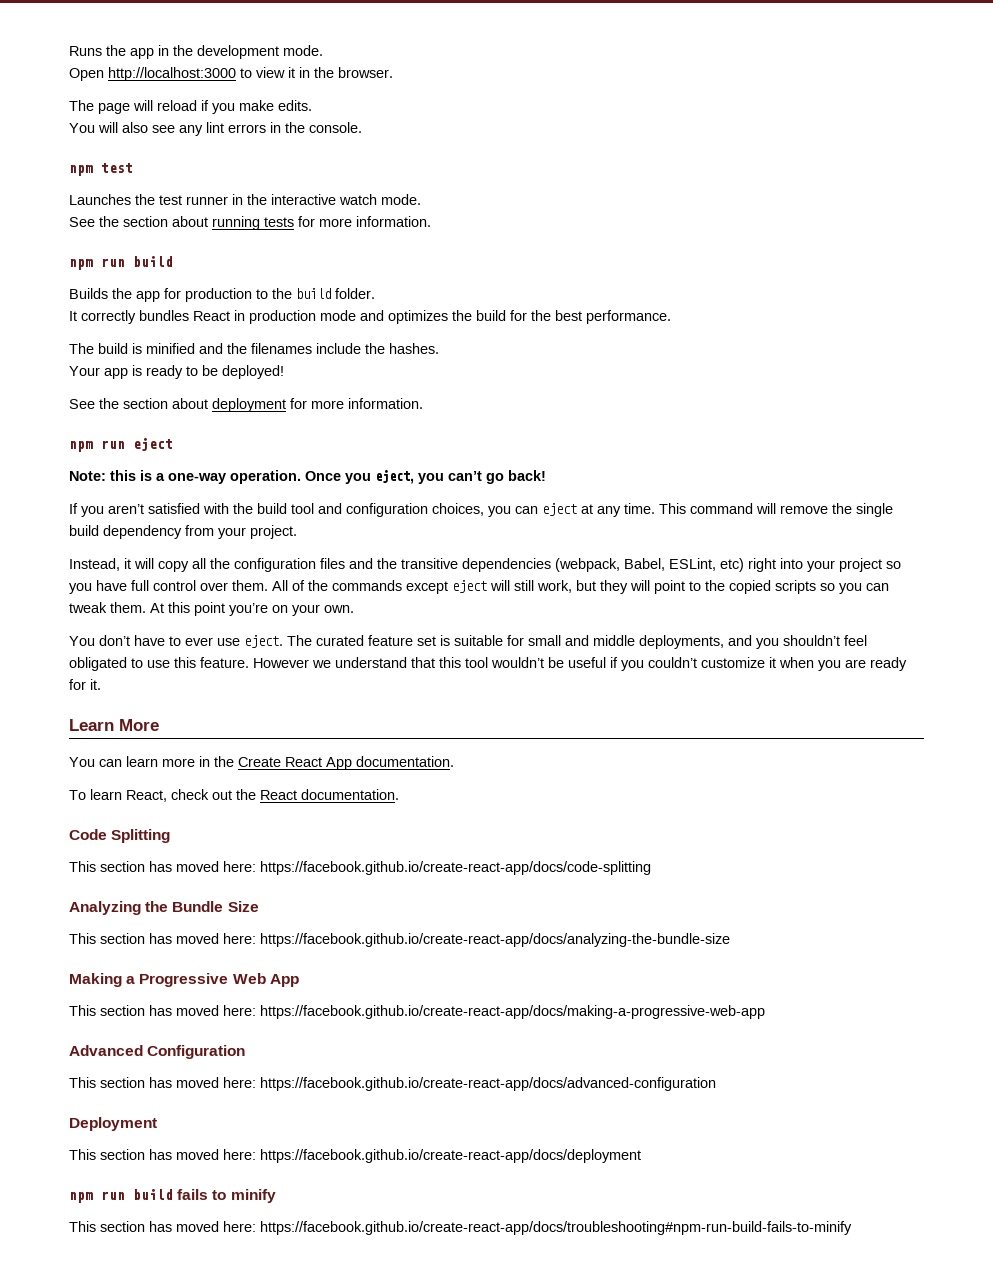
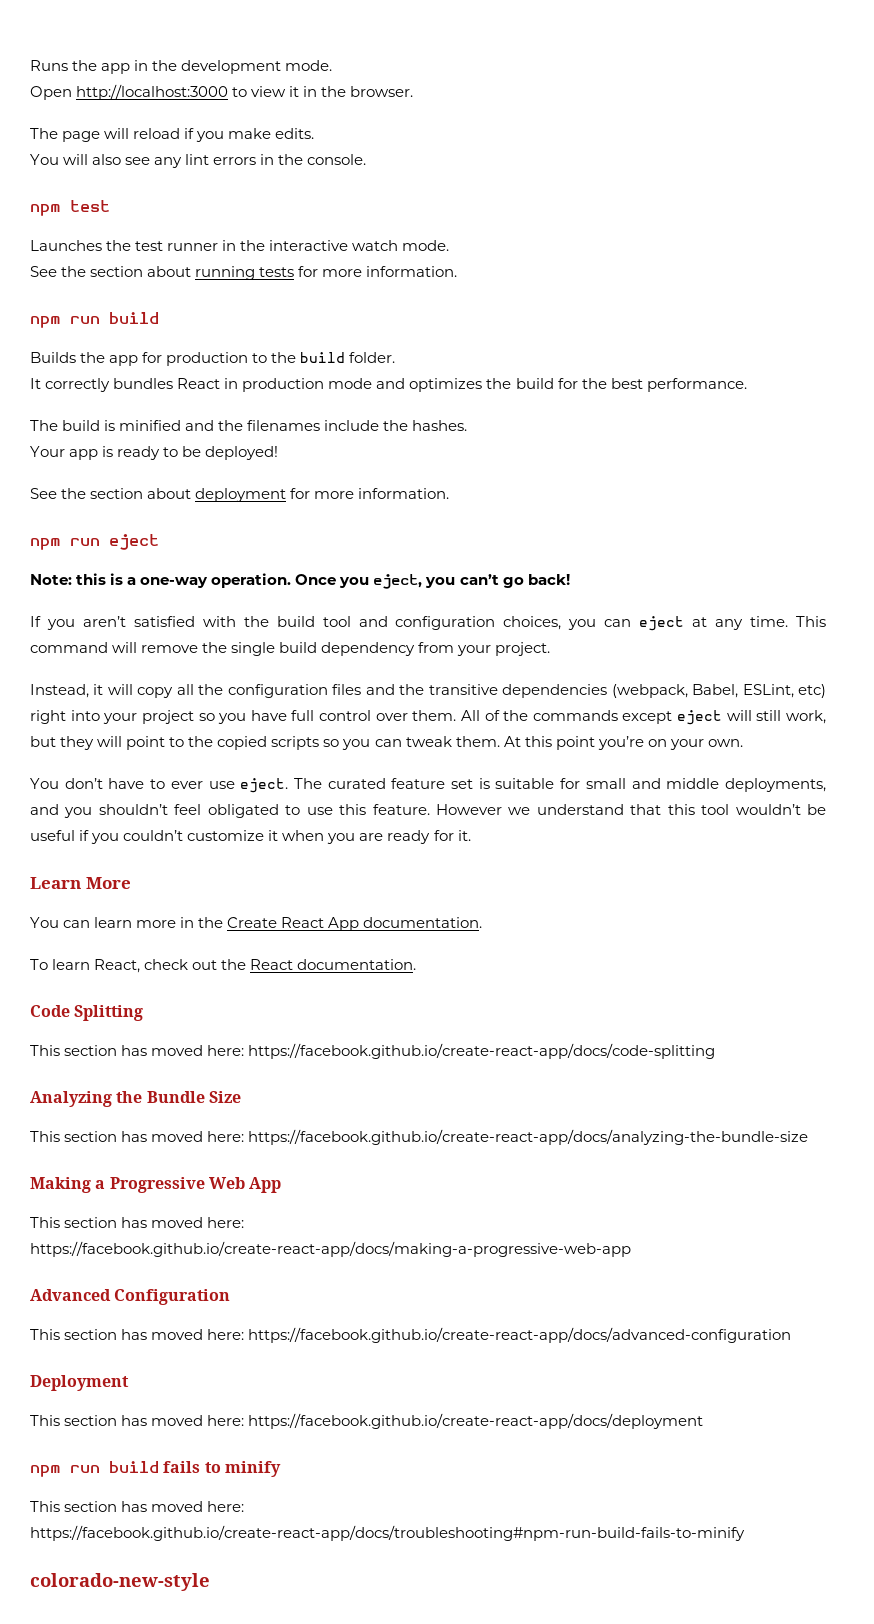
+ colorado-new-style

